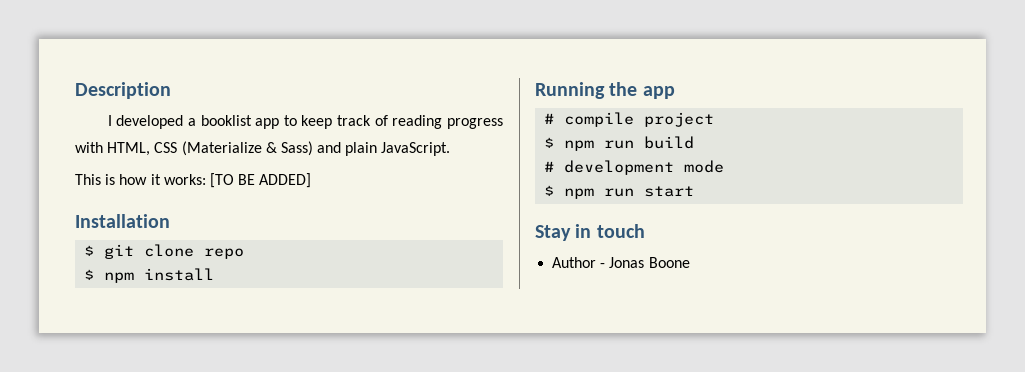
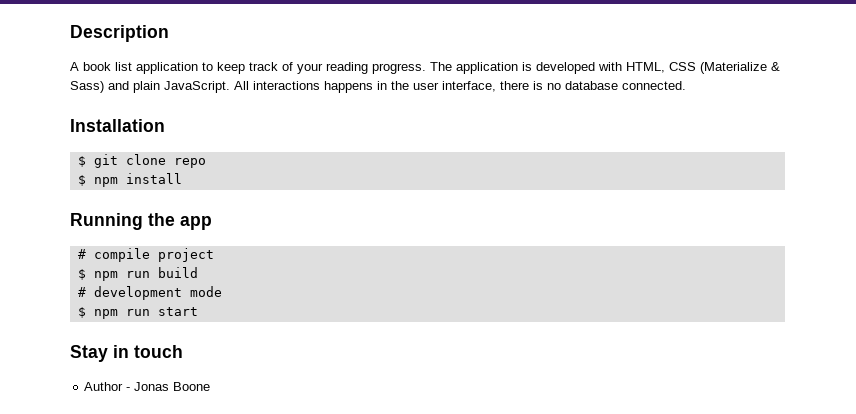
- I developed a booklist app to keep track of reading progress with HTML, CSS (Materialize & Sass) and plain JavaScript.
- This is how it works: [TO BE ADDED]
+ A book list application to keep track of your reading progress. The application is developed with HTML, CSS (Materialize & Sass) and plain JavaScript. All interactions happens in the user interface, there is no database connected.

